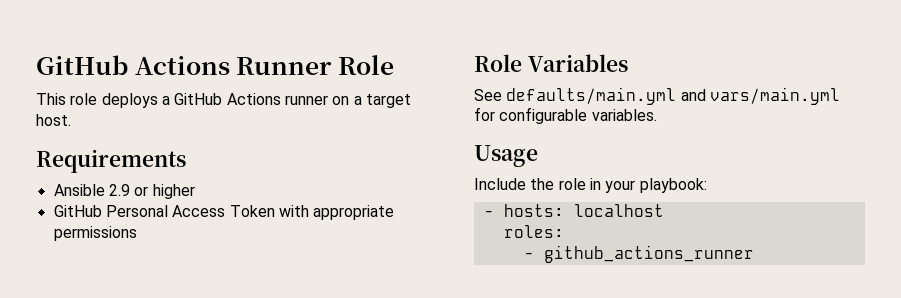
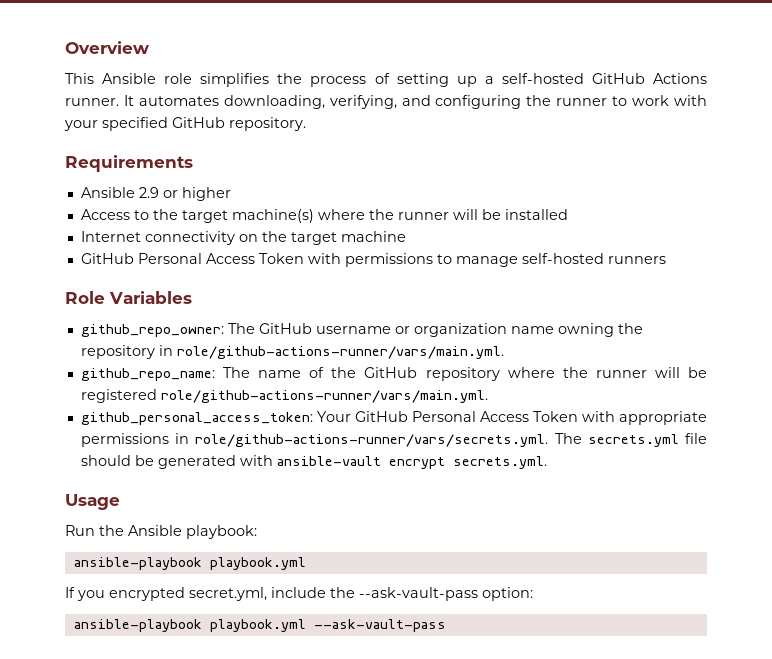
- GitHub Actions Runner Role
- This role deploys a GitHub Actions runner on a target host.
+ Overview
+ This Ansible role simplifies the process of setting up a self-hosted GitHub Actions runner. It automates downloading, verifying, and configuring the runner to work with your specified GitHub repository.
- GitHub Personal Access Token with appropriate permissions
+ Access to the target machine(s) where the runner will be installed
+ Internet connectivity on the target machine
+ GitHub Personal Access Token with permissions to manage self-hosted runners
  Role Variables
- See defaults/main.yml and vars/main.yml for configurable variables.
+ github_repo_owner: The GitHub username or organization name owning the repository in role/github-actions-runner/vars/main.yml.
+ github_repo_name: The name of the GitHub repository where the runner will be registered role/github-actions-runner/vars/main.yml.
+ github_personal_access_token: Your GitHub Personal Access Token with appropriate permissions in role/github-actions-runner/vars/secrets.yml. The secrets.yml file should be generated with ansible-vault encrypt secrets.yml.
  Usage
- Include the role in your playbook:
- - hosts: localhost
- roles:
- - github_actions_runner
+ Run the Ansible playbook:
+ ansible-playbook playbook.yml
+ If you encrypted secret.yml, include the --ask-vault-pass option:
+ ansible-playbook playbook.yml --ask-vault-pass

